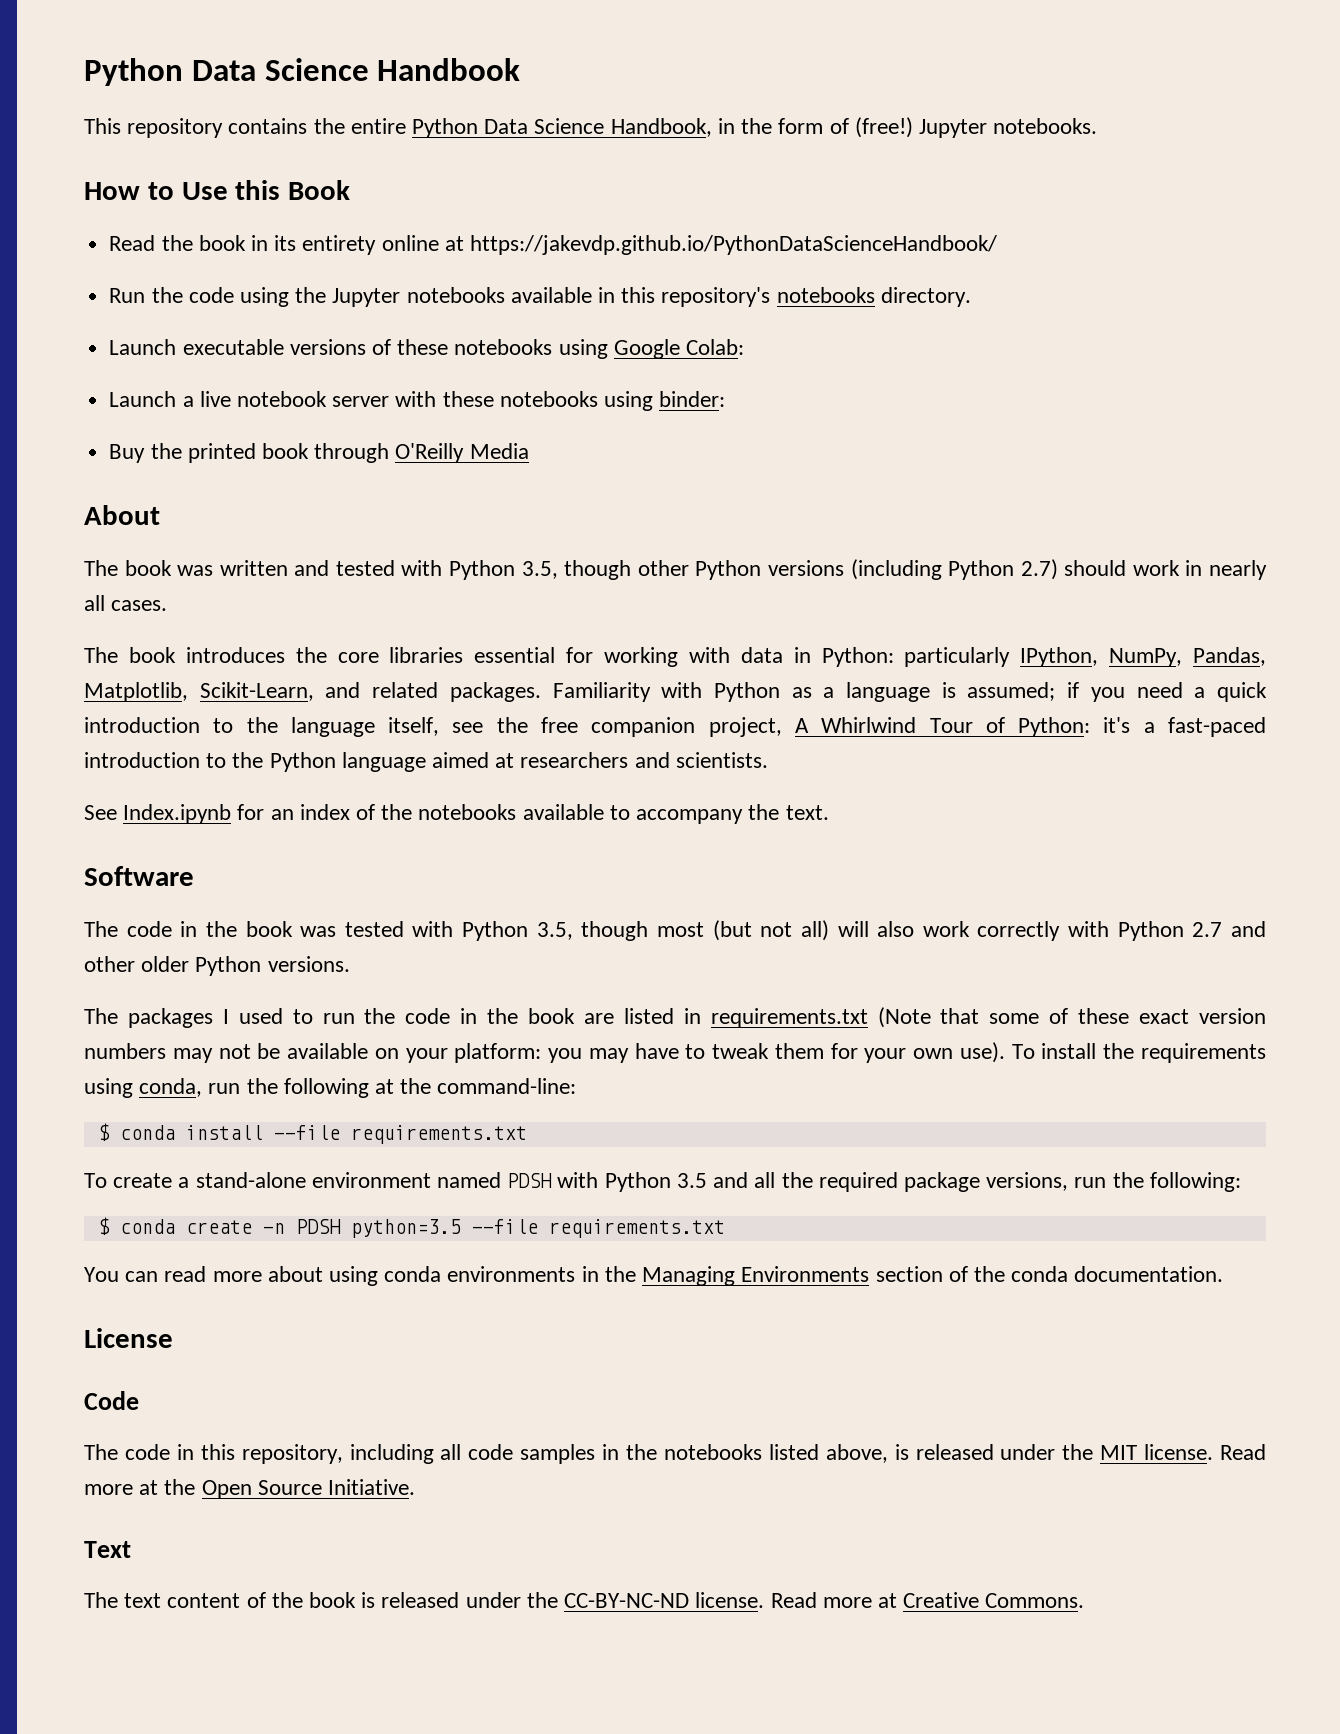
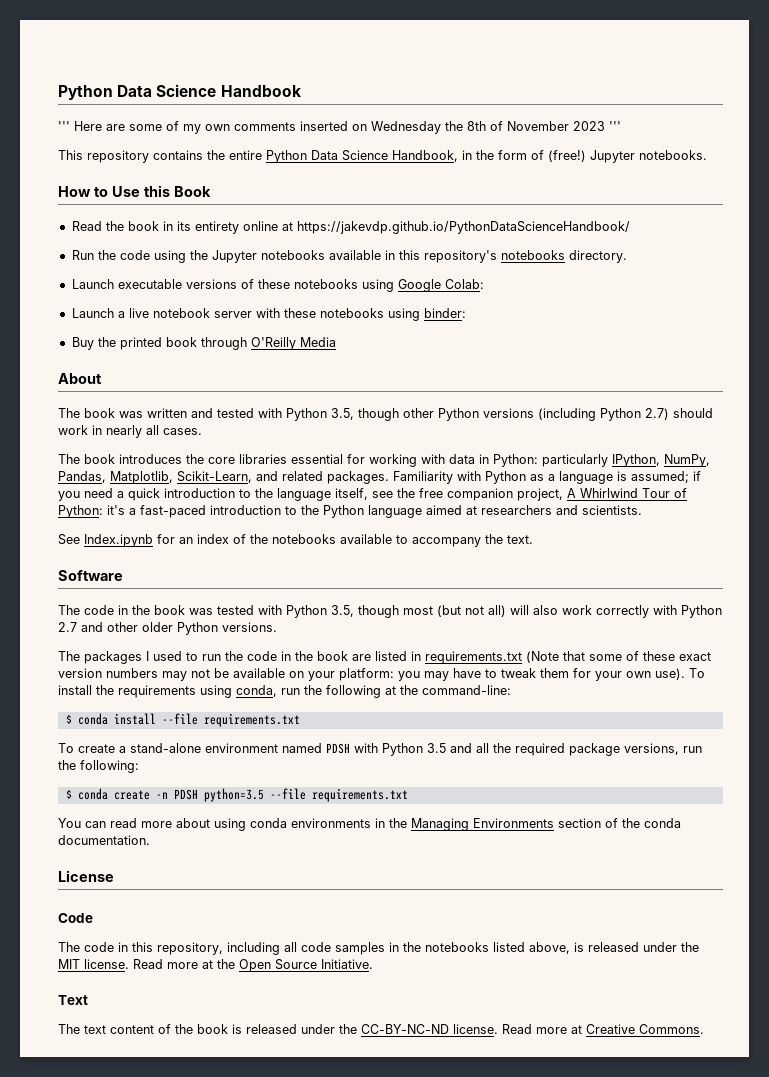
+ ''' Here are some of my own comments inserted on Wednesday the 8th of November 2023 '''

